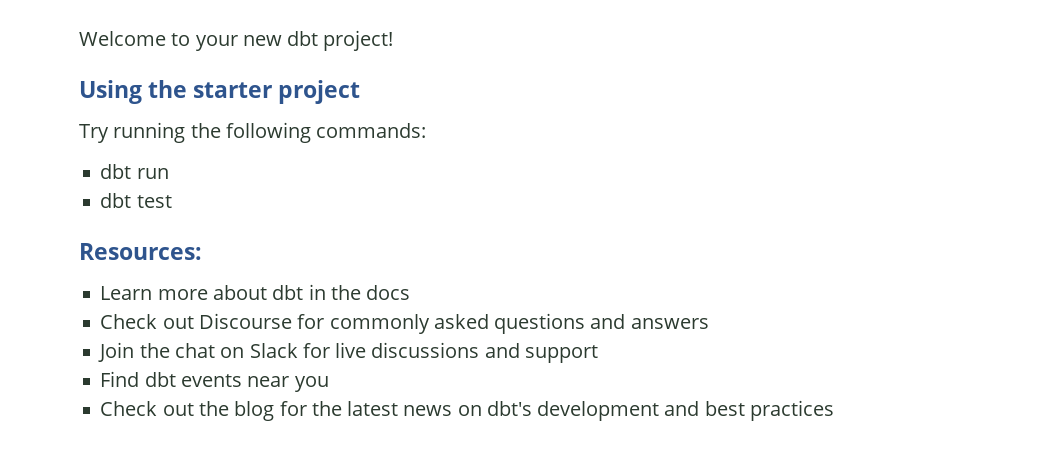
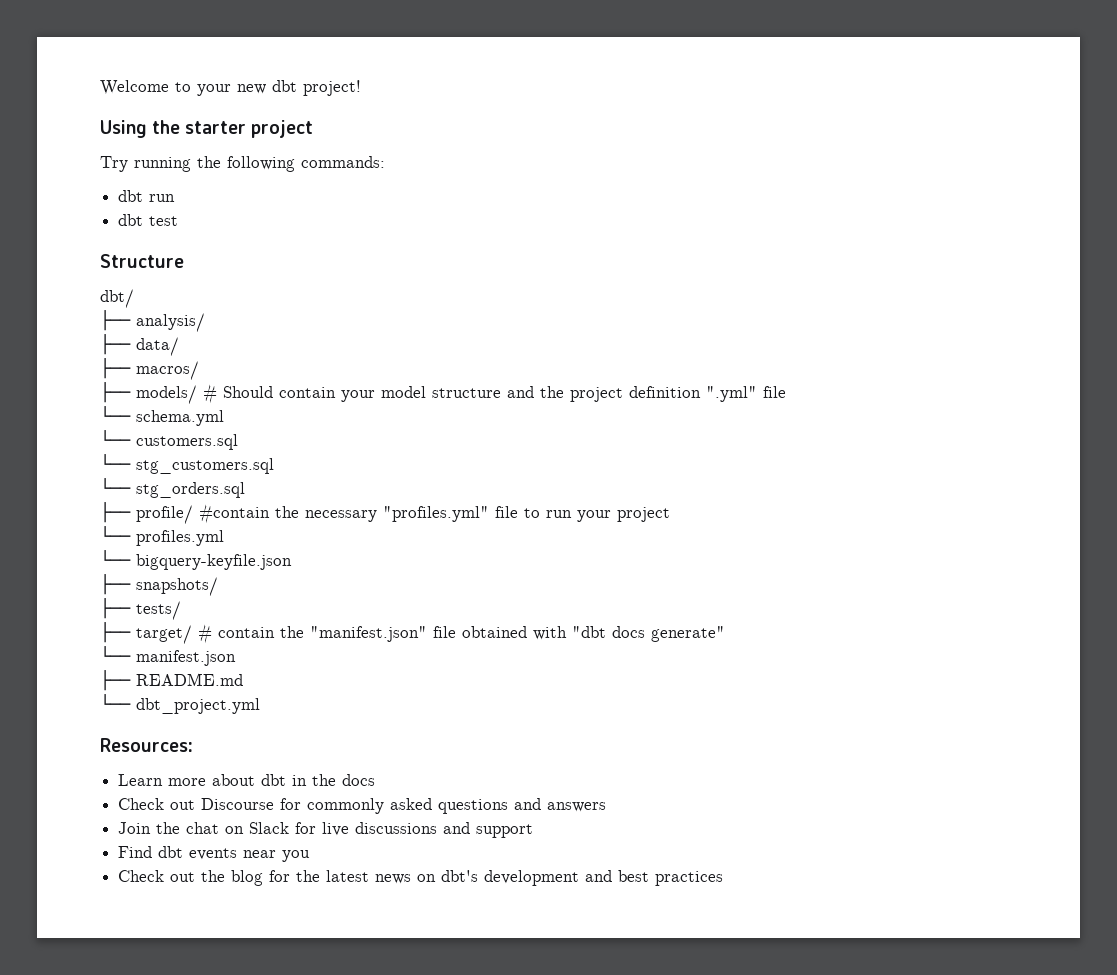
+ Structure
+ dbt/
+ ├── analysis/
+ ├── data/
+ ├── macros/
+ ├── models/ # Should contain your model structure and the project definition ".yml" file
+ └── schema.yml
+ └── customers.sql
+ └── stg_customers.sql
+ └── stg_orders.sql
+ ├── profile/ #contain the necessary "profiles.yml" file to run your project
+ └── profiles.yml
+ └── bigquery-keyfile.json
+ ├── snapshots/
+ ├── tests/
+ ├── target/ # contain the "manifest.json" file obtained with "dbt docs generate"
+ └── manifest.json
+ ├── README.md
+ └── dbt_project.yml

